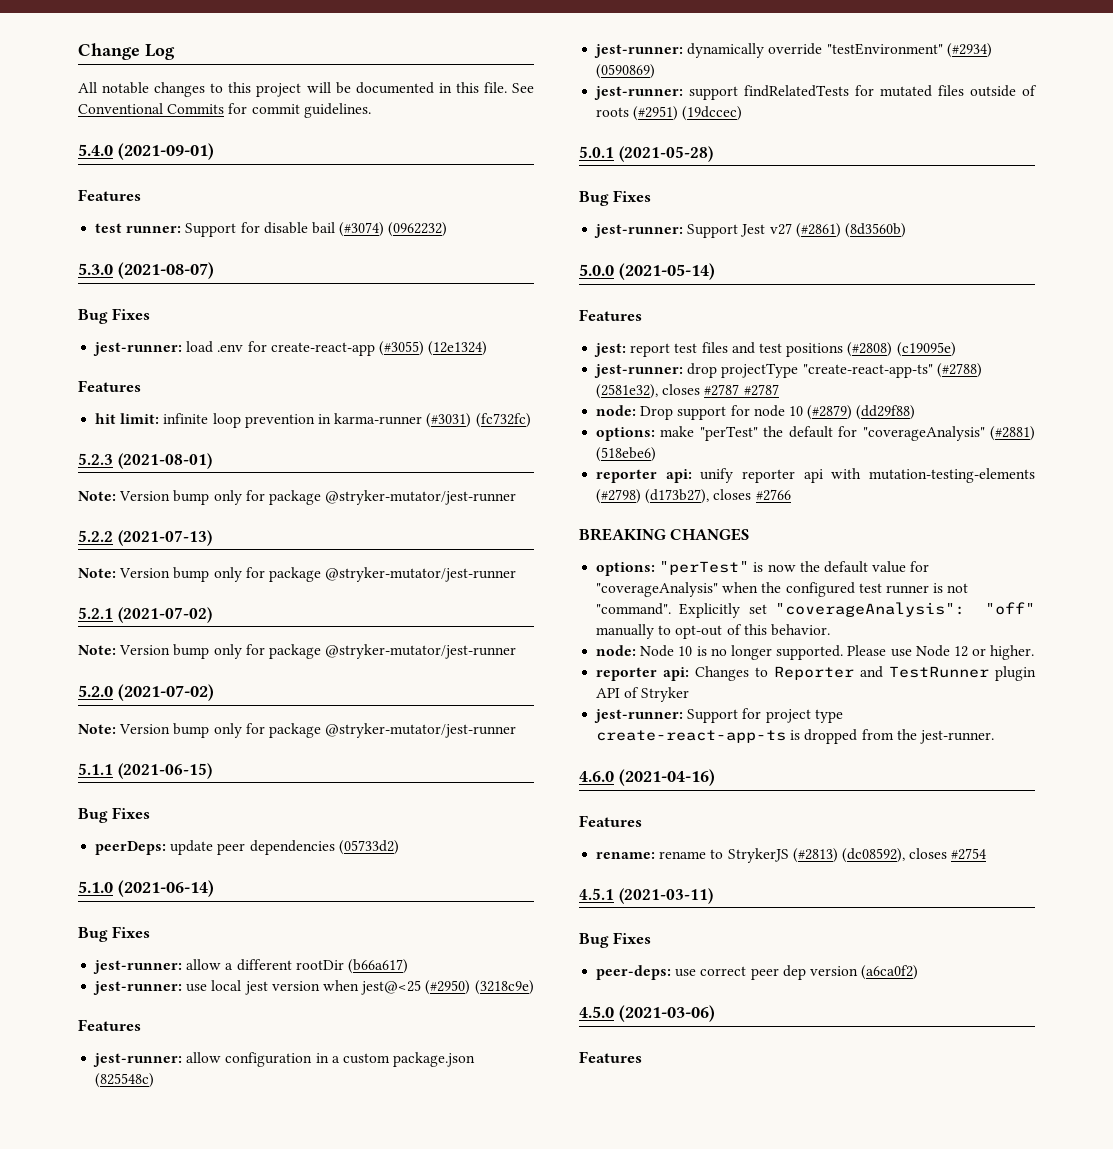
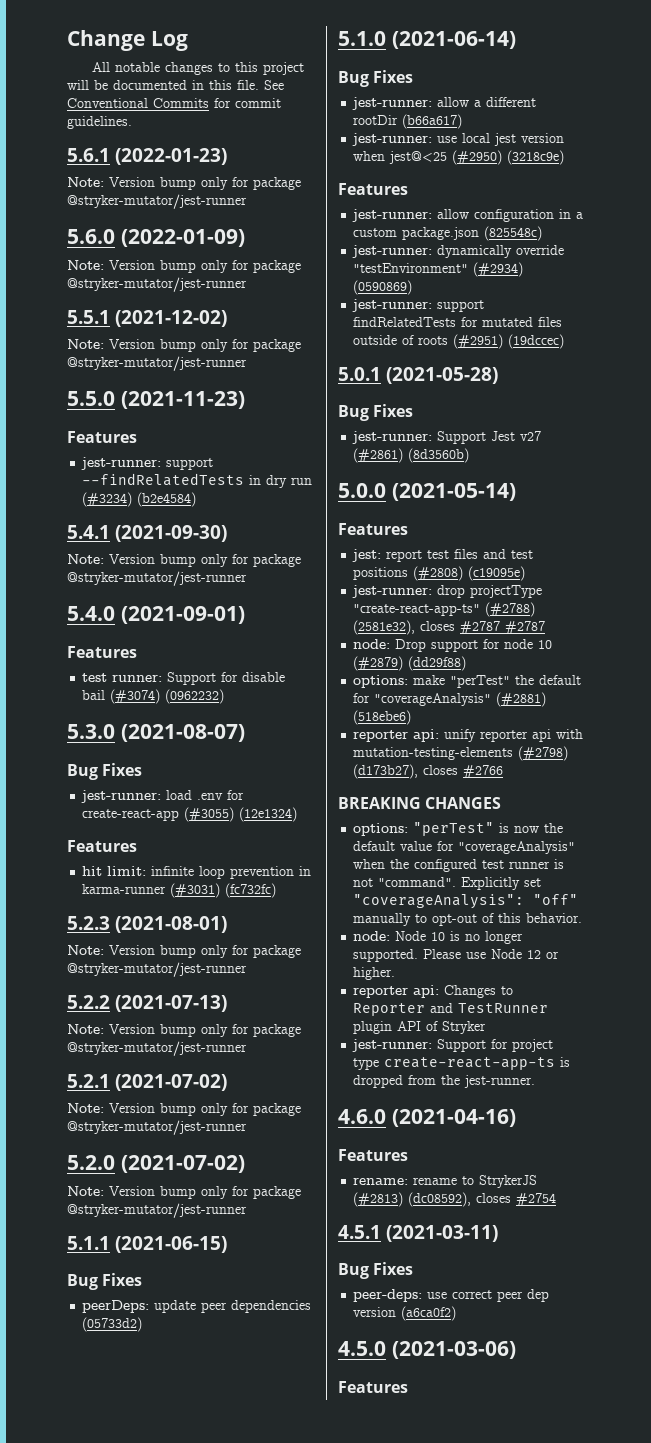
+ 5.6.1 (2022-01-23)
+ Note: Version bump only for package @stryker-mutator/jest-runner
+ 5.6.0 (2022-01-09)
+ Note: Version bump only for package @stryker-mutator/jest-runner
+ 5.5.1 (2021-12-02)
+ Note: Version bump only for package @stryker-mutator/jest-runner
+ 5.5.0 (2021-11-23)
+ Features
+ jest-runner: support --findRelatedTests in dry run (#3234) (b2e4584)
+ 5.4.1 (2021-09-30)
+ Note: Version bump only for package @stryker-mutator/jest-runner

